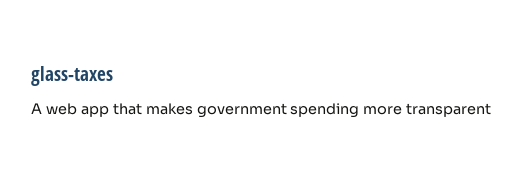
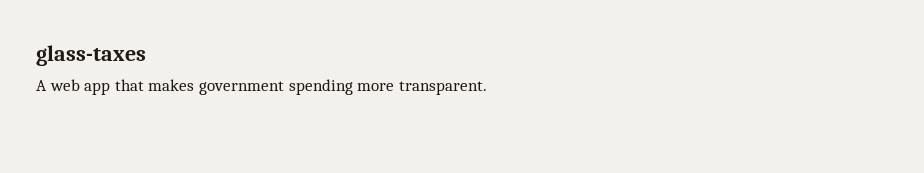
- A web app that makes government spending more transparent
+ A web app that makes government spending more transparent.

